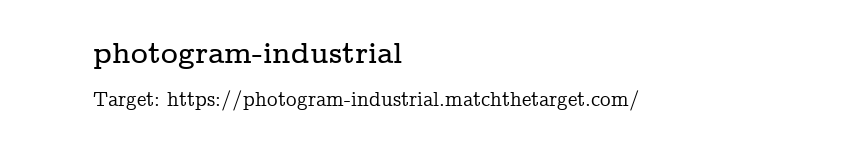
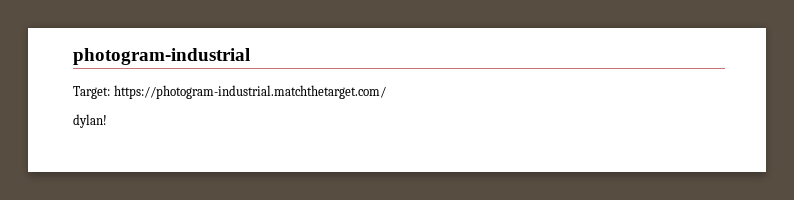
+ dylan!

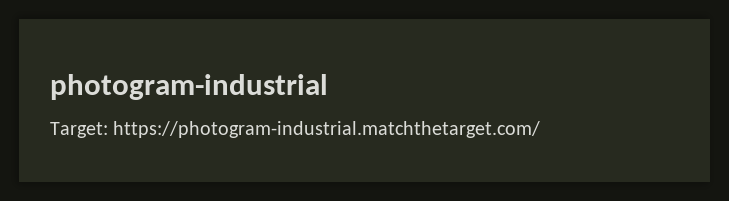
- dylan!

